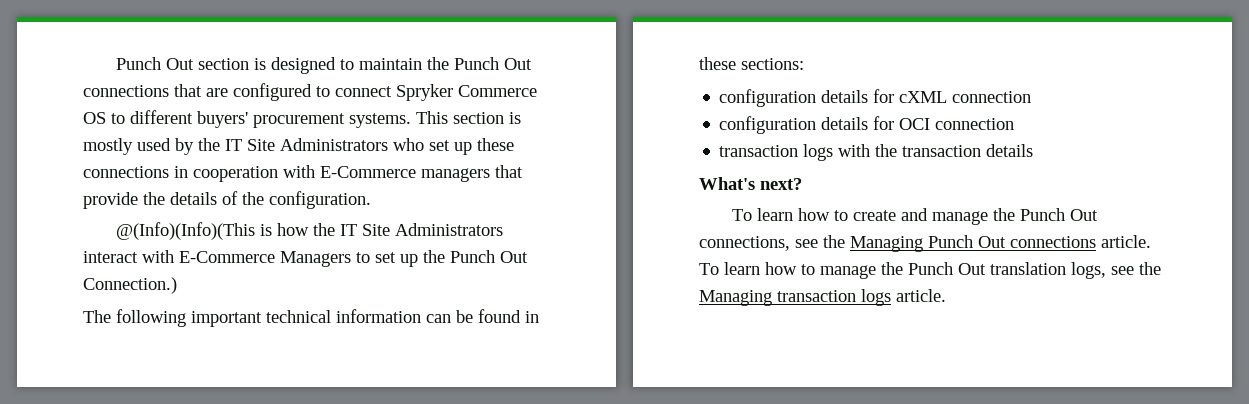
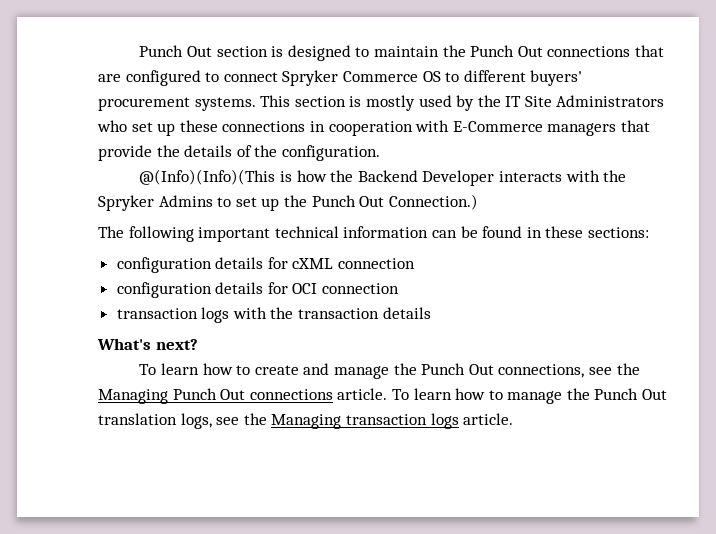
- @(Info)(Info)(This is how the IT Site Administrators interact with E-Commerce Managers to set up the Punch Out Connection.)
+ @(Info)(Info)(This is how the Backend Developer interacts with the Spryker Admins to set up the Punch Out Connection.)

